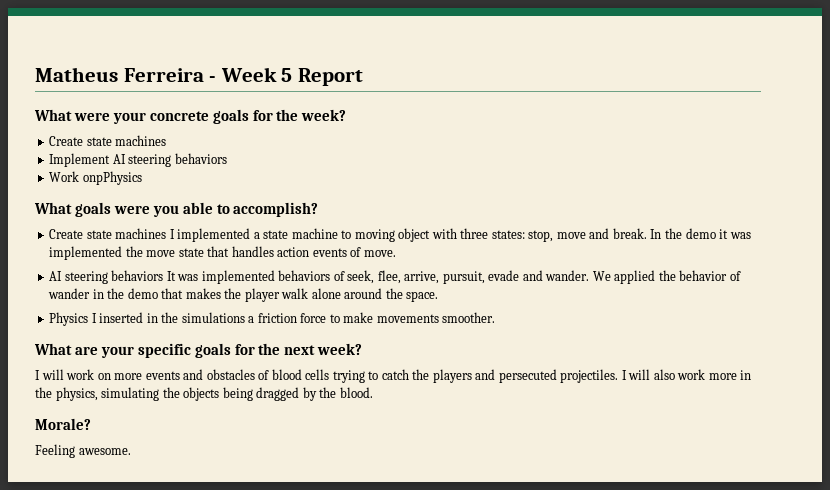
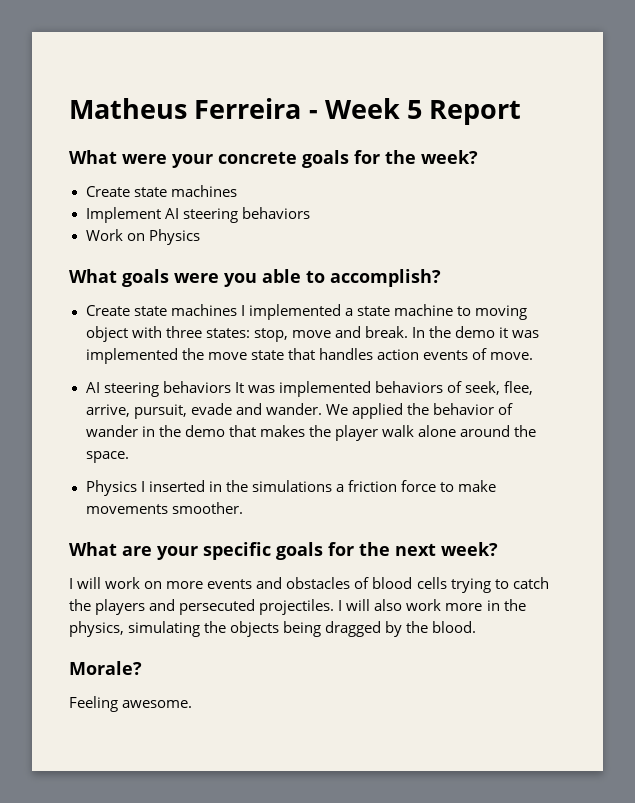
- Work onpPhysics
+ Work on Physics

